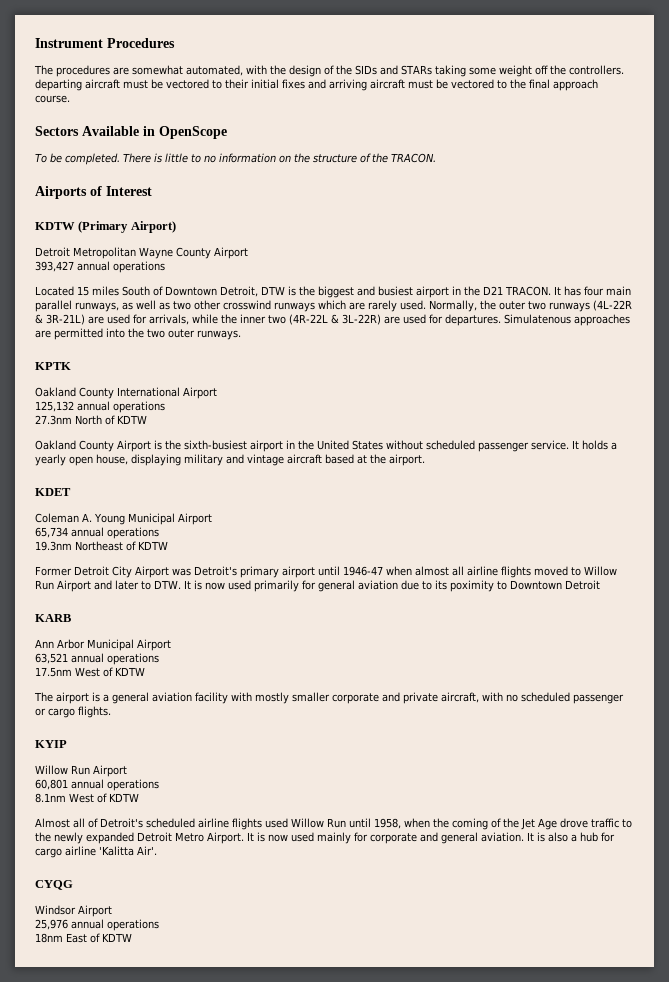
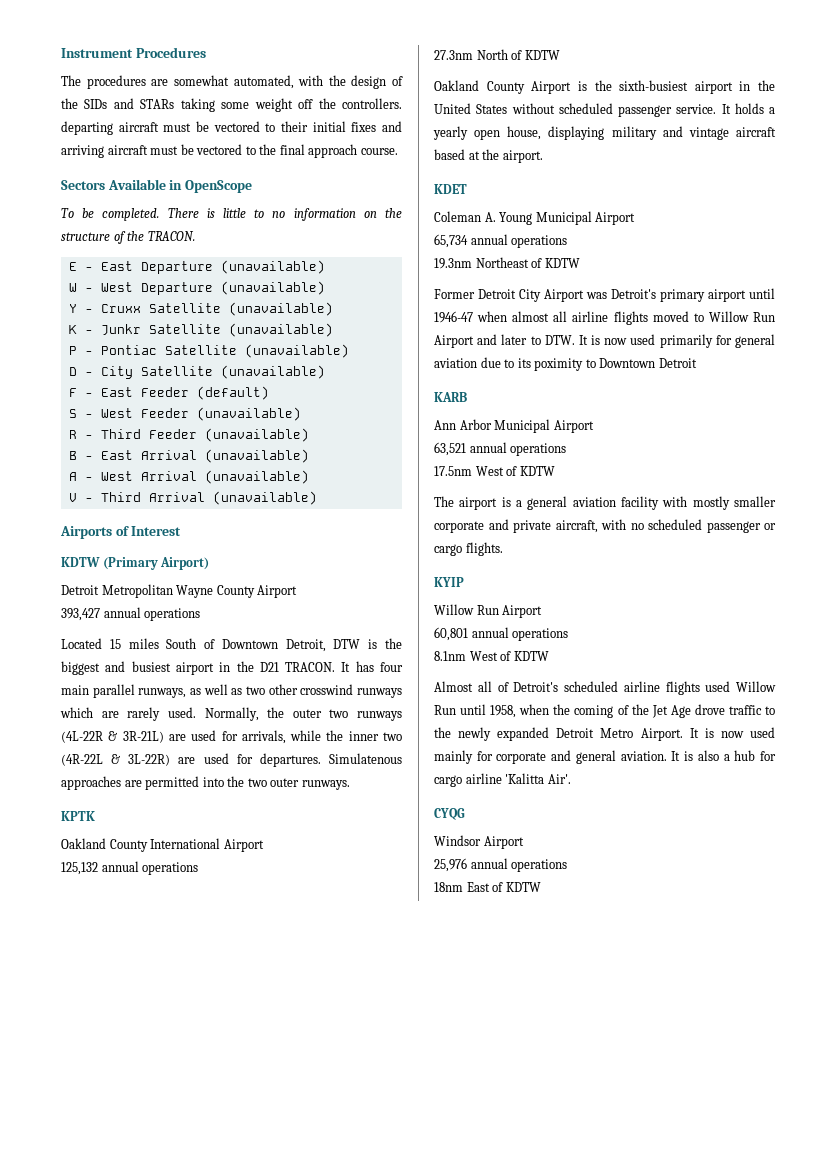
+ E - East Departure (unavailable)
+ W - West Departure (unavailable)
+ Y - Cruxx Satellite (unavailable)
+ K - Junkr Satellite (unavailable)
+ P - Pontiac Satellite (unavailable)
+ D - City Satellite (unavailable)
+ F - East Feeder (default)
+ S - West Feeder (unavailable)
+ R - Third Feeder (unavailable)
+ B - East Arrival (unavailable)
+ A - West Arrival (unavailable)
+ V - Third Arrival (unavailable)

